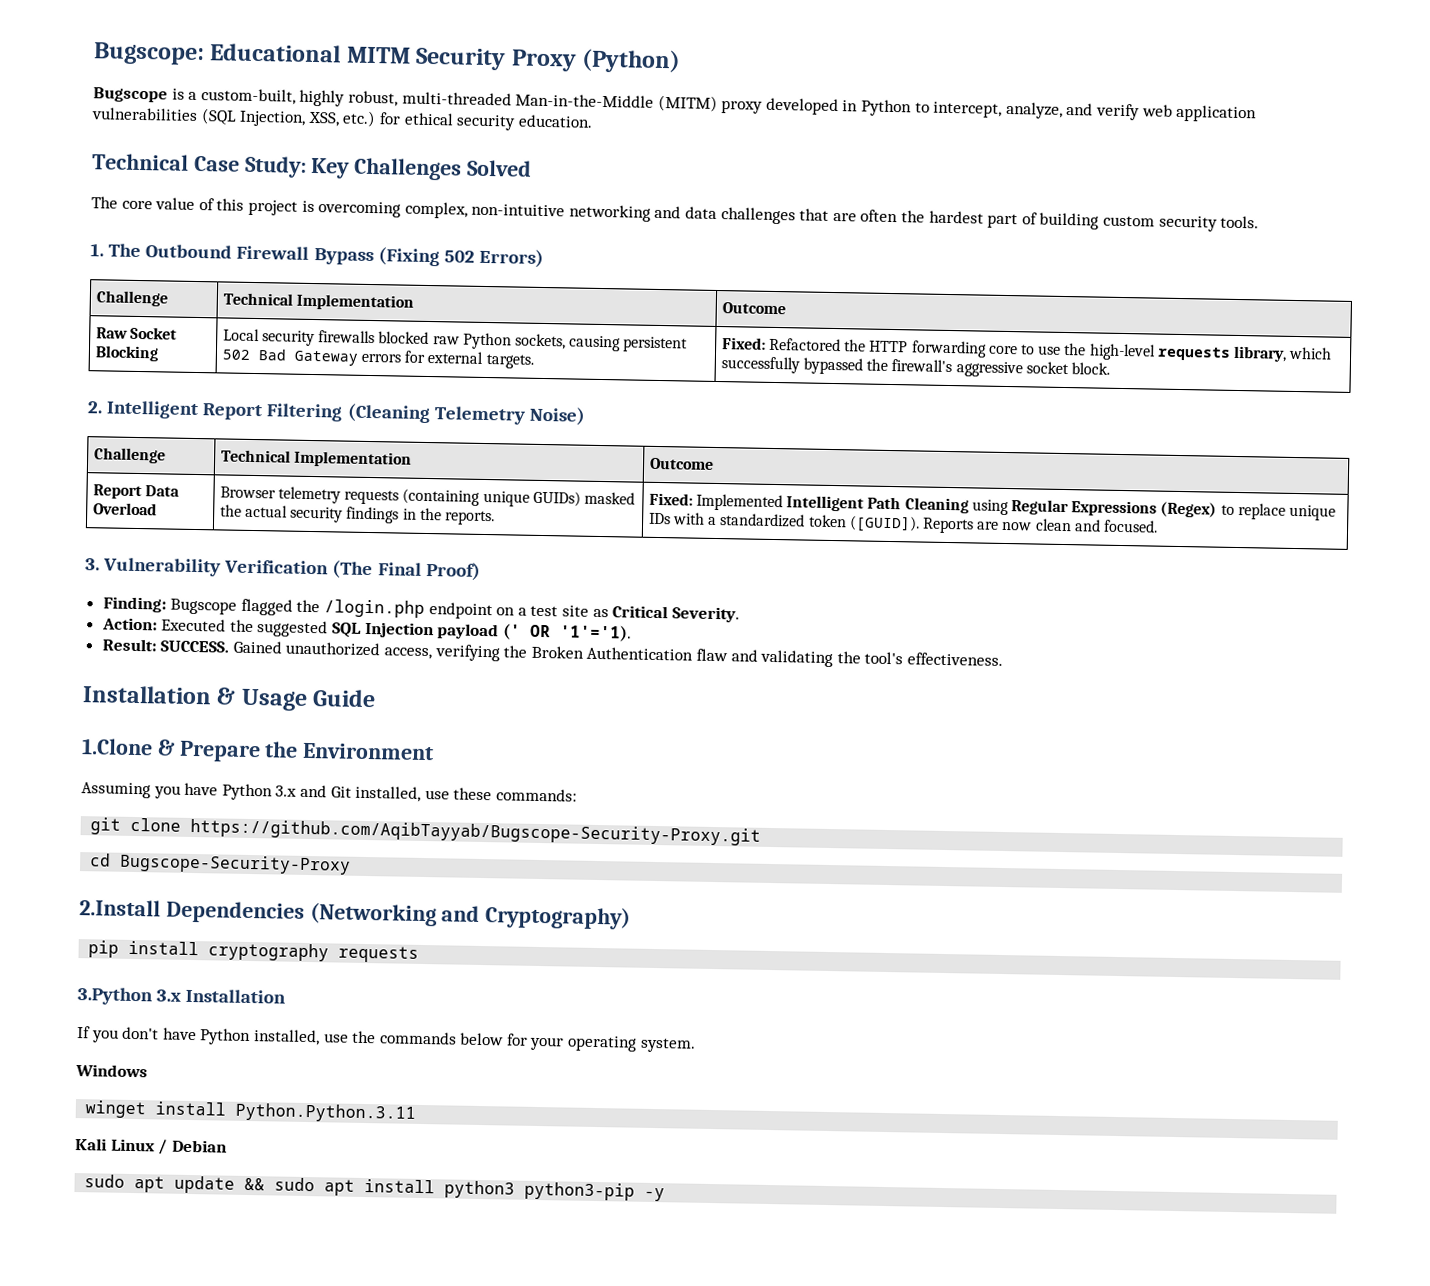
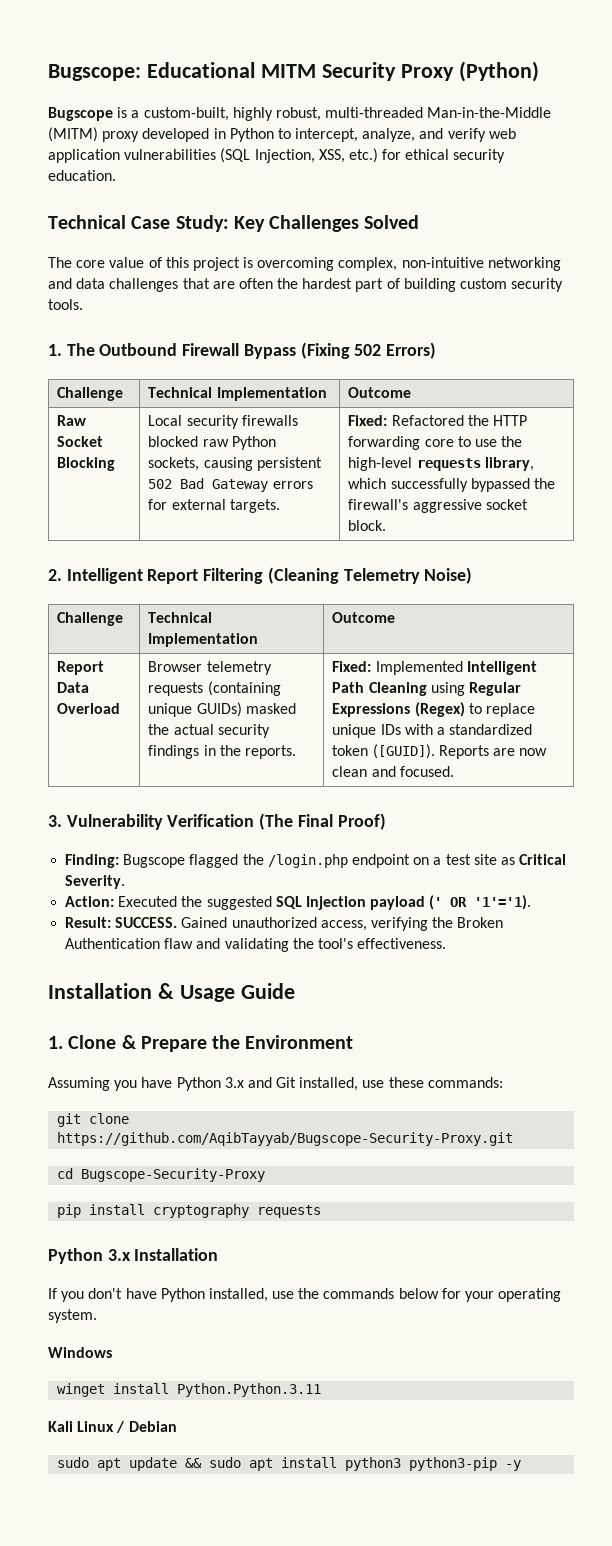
- 1.Clone & Prepare the Environment
+ 1. Clone & Prepare the Environment
- 2.Install Dependencies (Networking and Cryptography)
- 3.Python 3.x Installation
+ Python 3.x Installation

